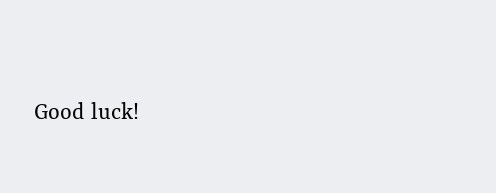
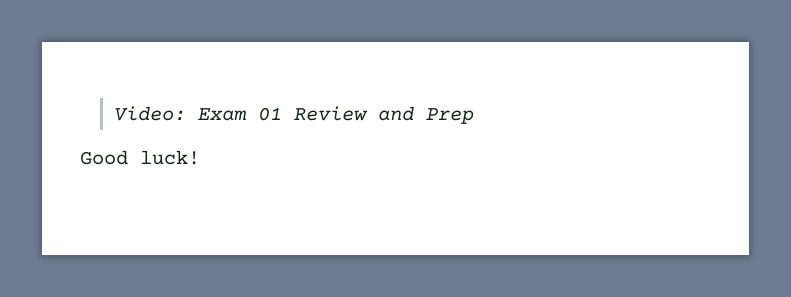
+ Video: Exam 01 Review and Prep

